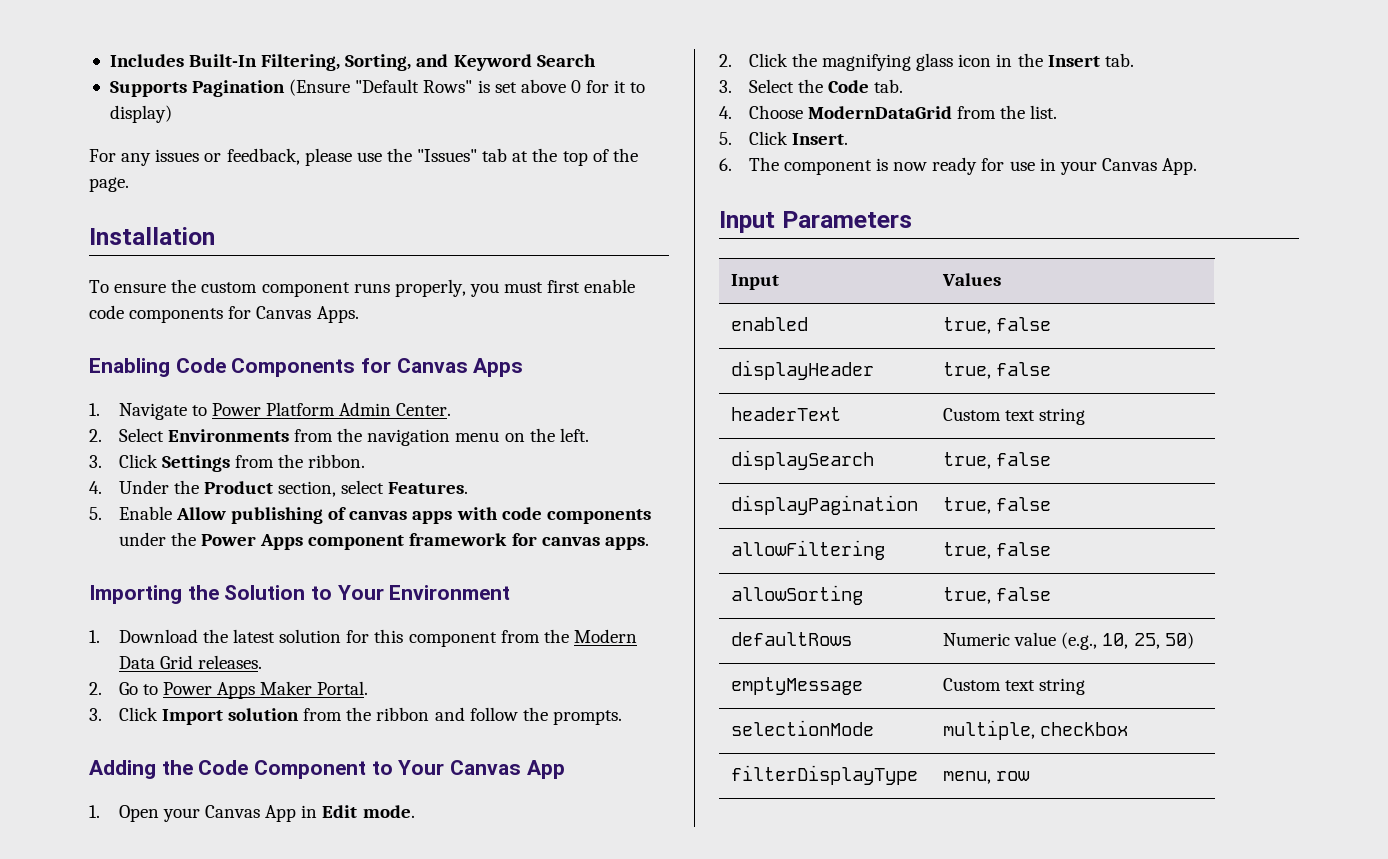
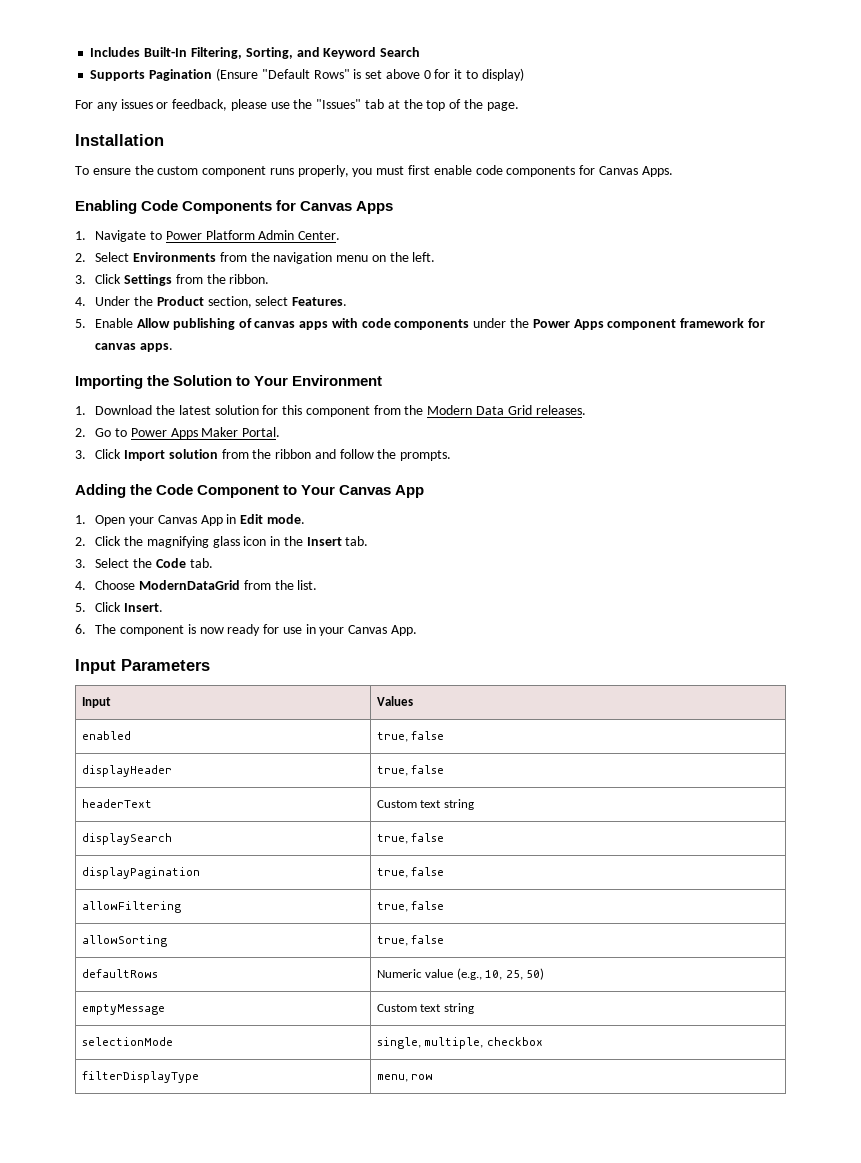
- selectionMode | multiple, checkbox
+ selectionMode | single, multiple, checkbox

